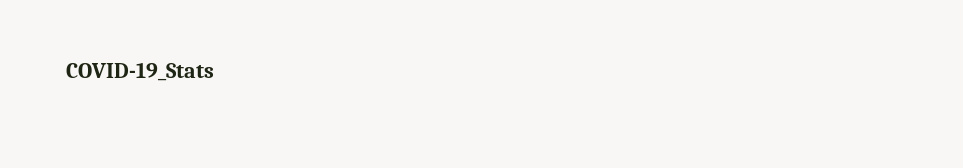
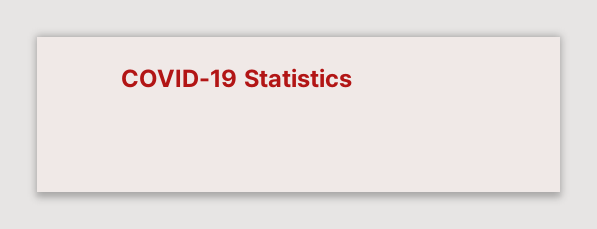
- COVID-19_Stats
+ COVID-19 Statistics

